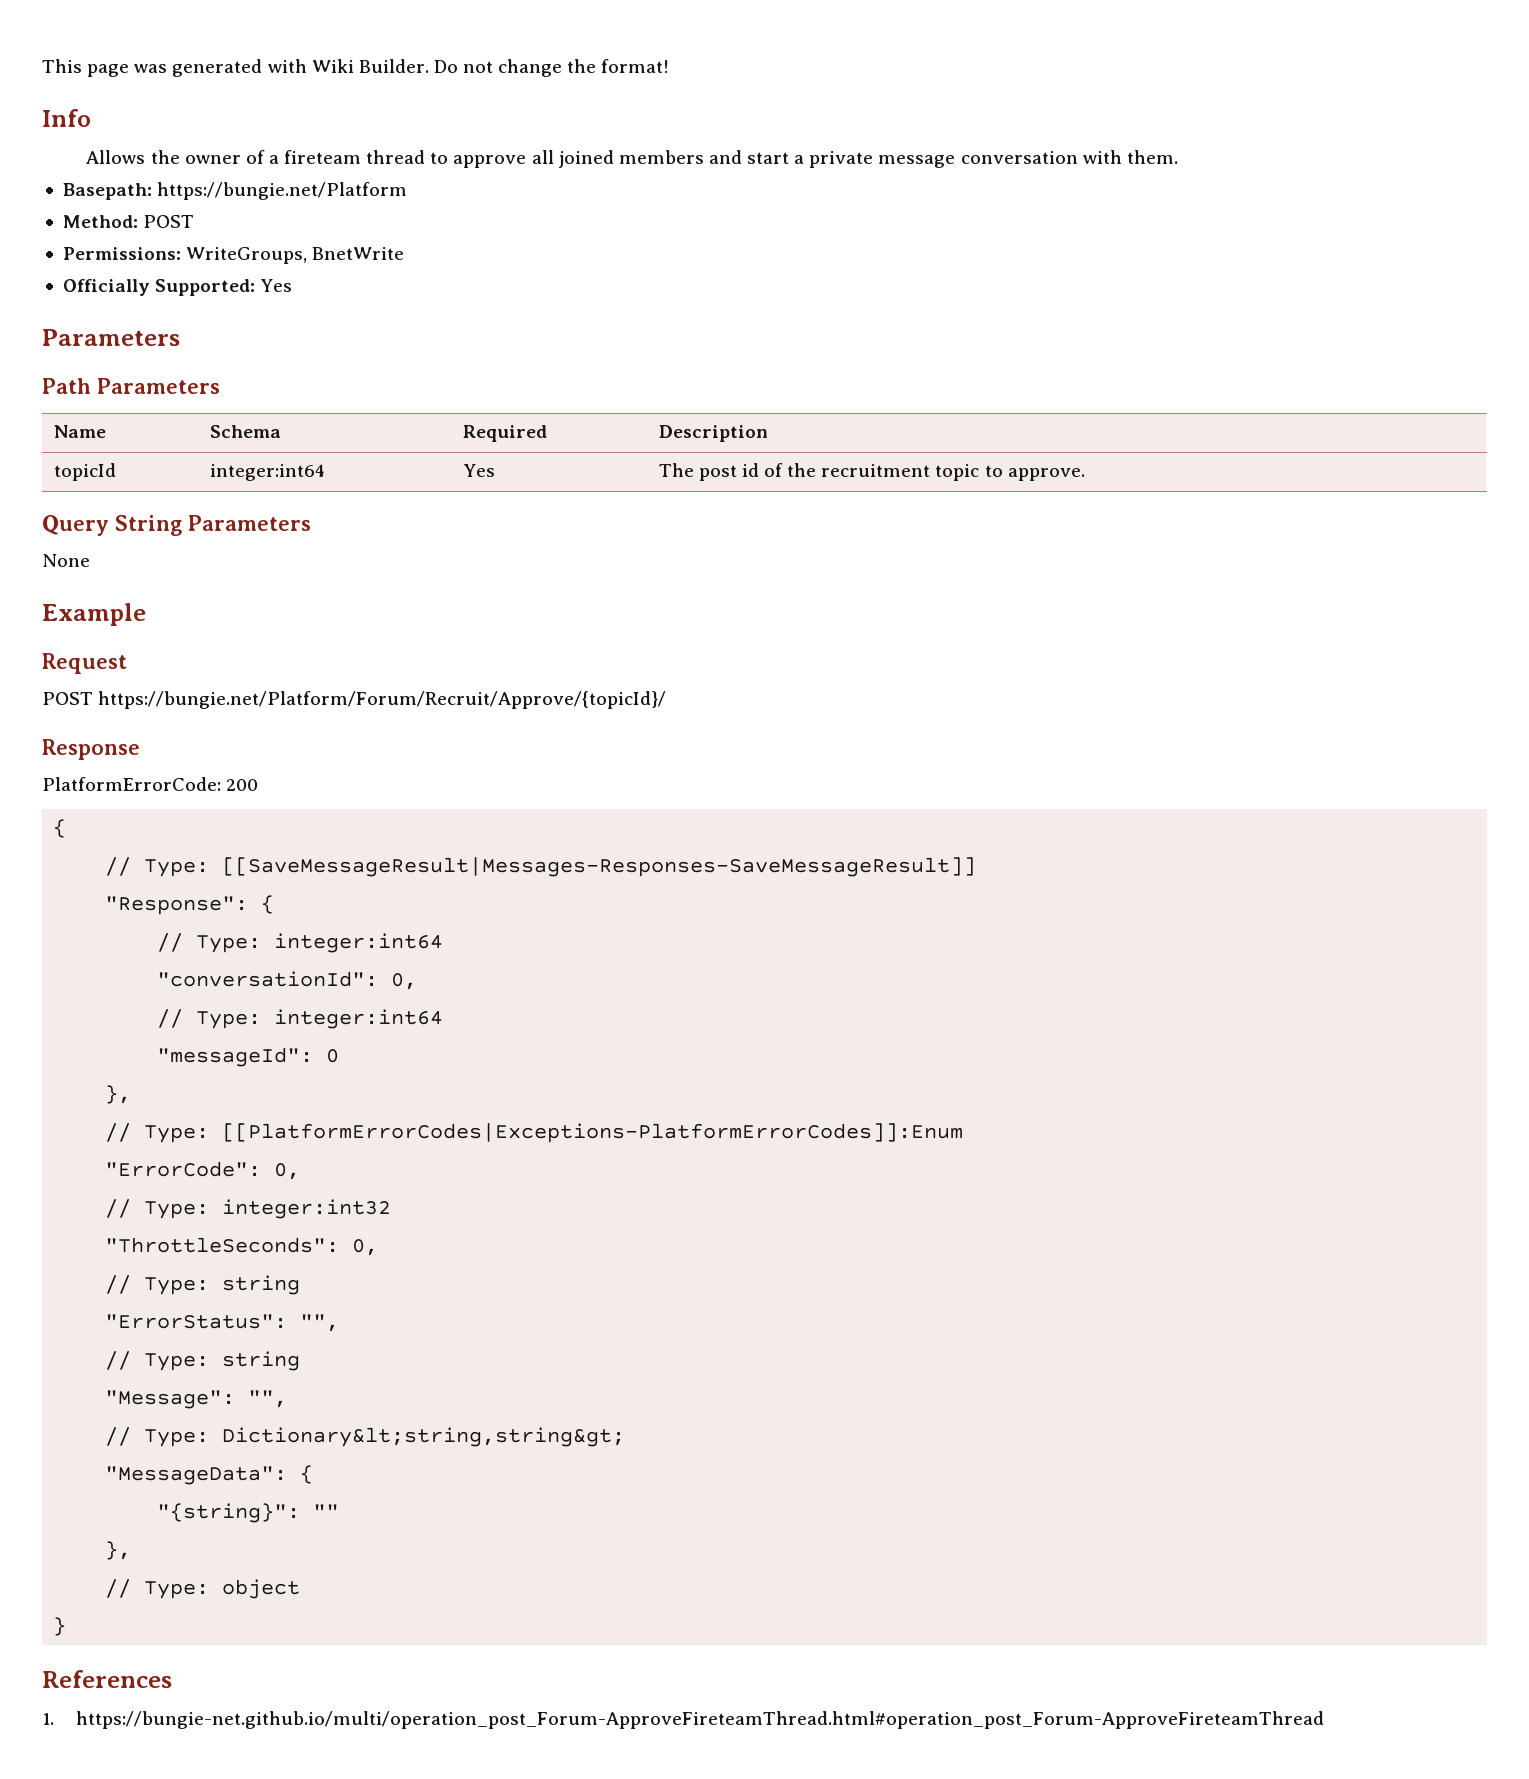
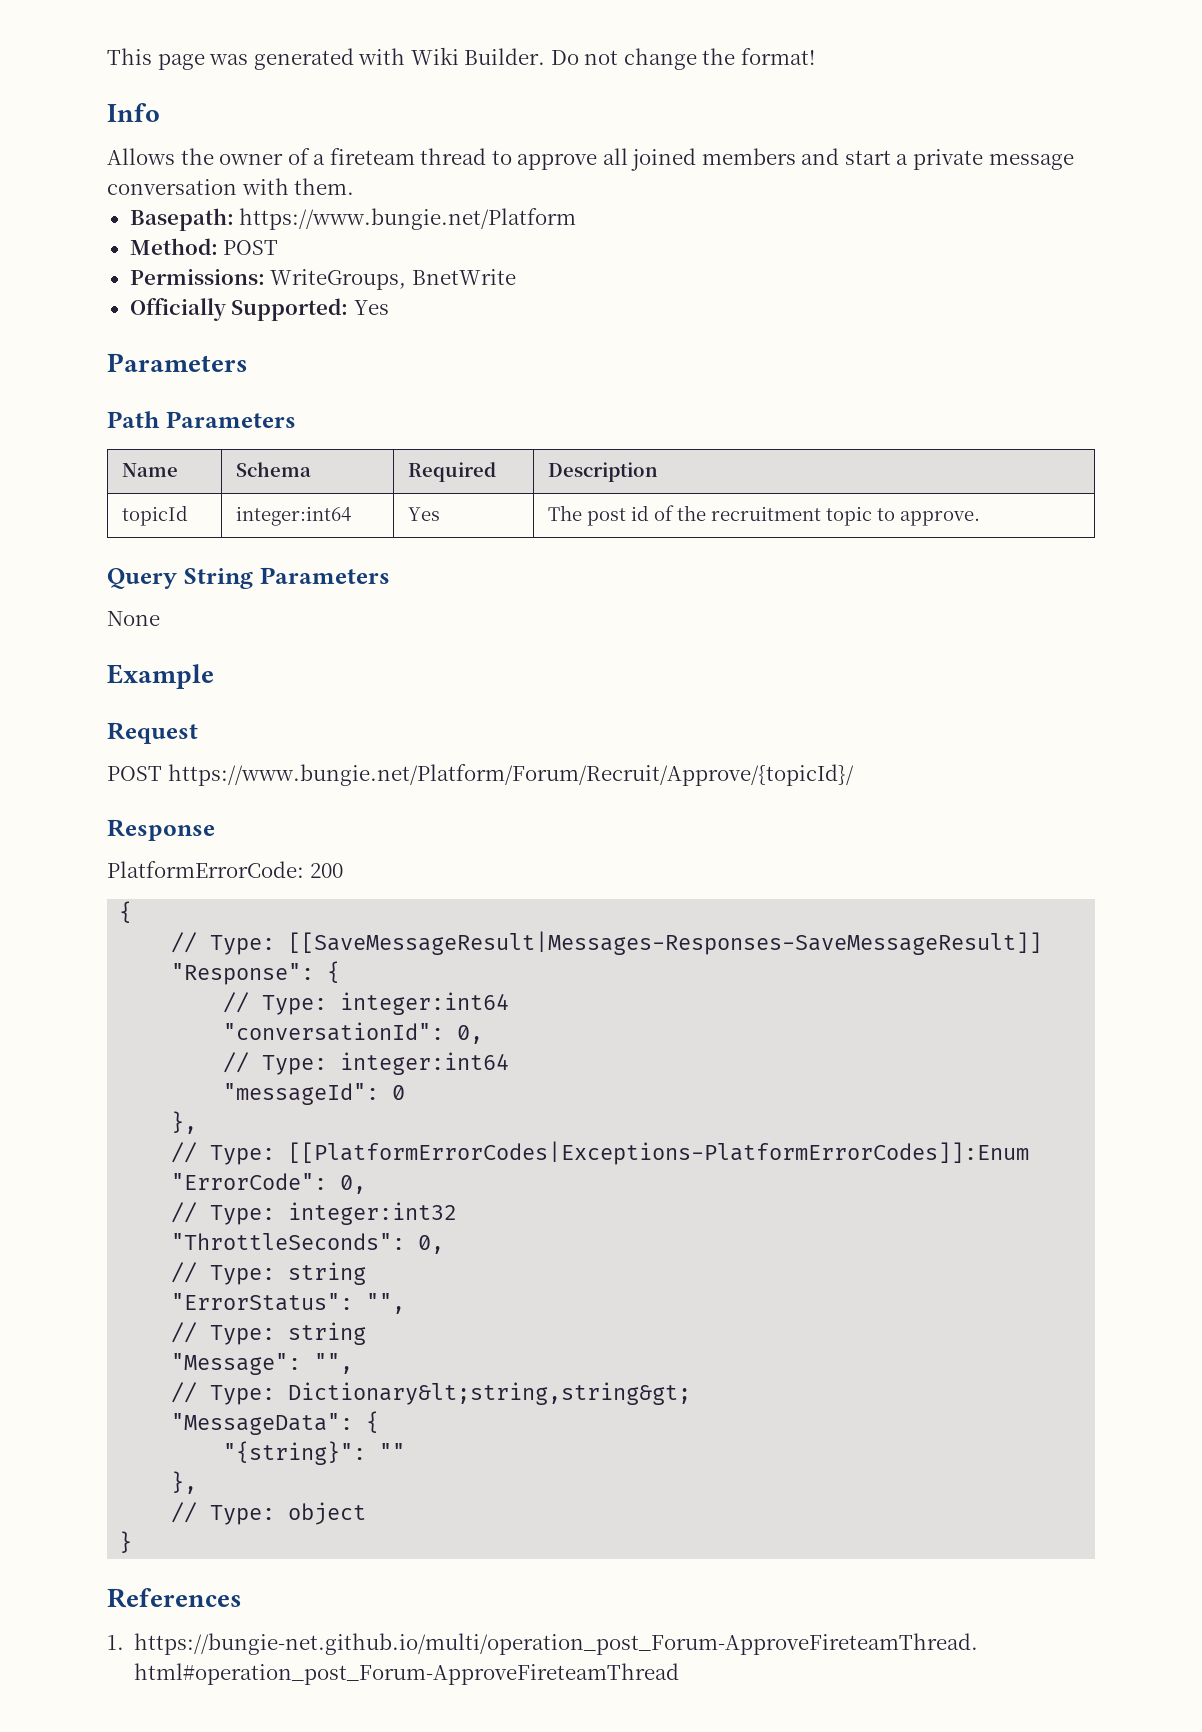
- Basepath: https://bungie.net/Platform
+ Basepath: https://www.bungie.net/Platform
- POST https://bungie.net/Platform/Forum/Recruit/Approve/{topicId}/
+ POST https://www.bungie.net/Platform/Forum/Recruit/Approve/{topicId}/

